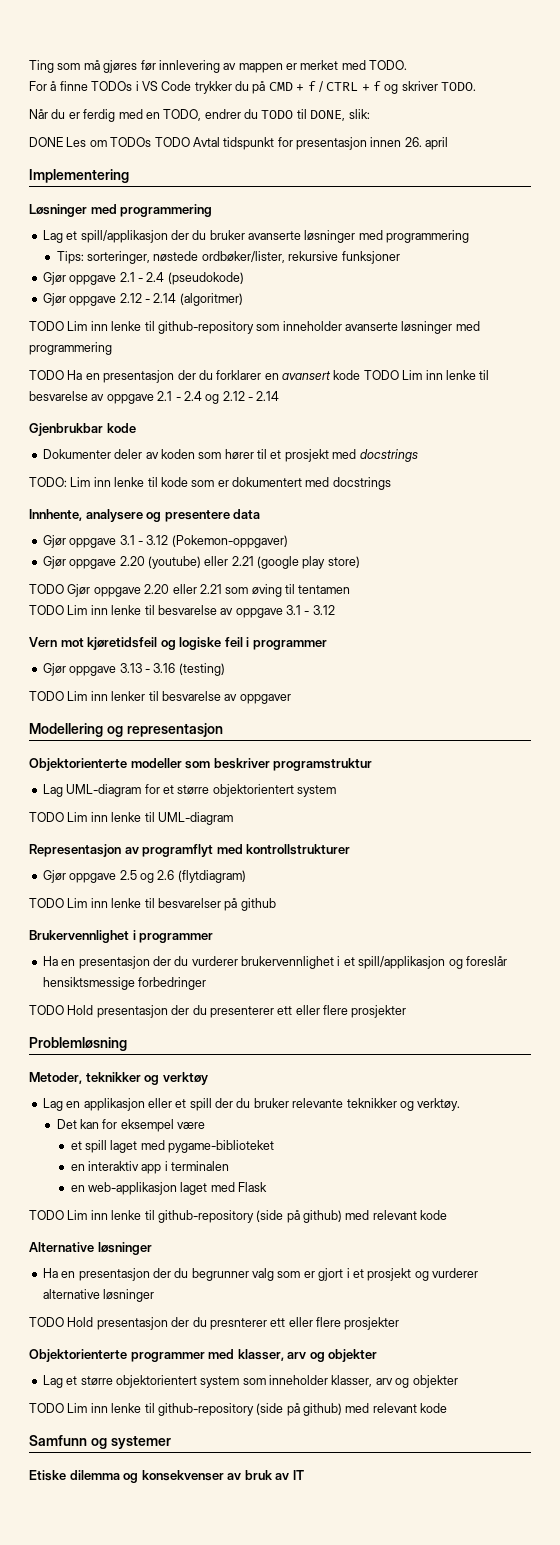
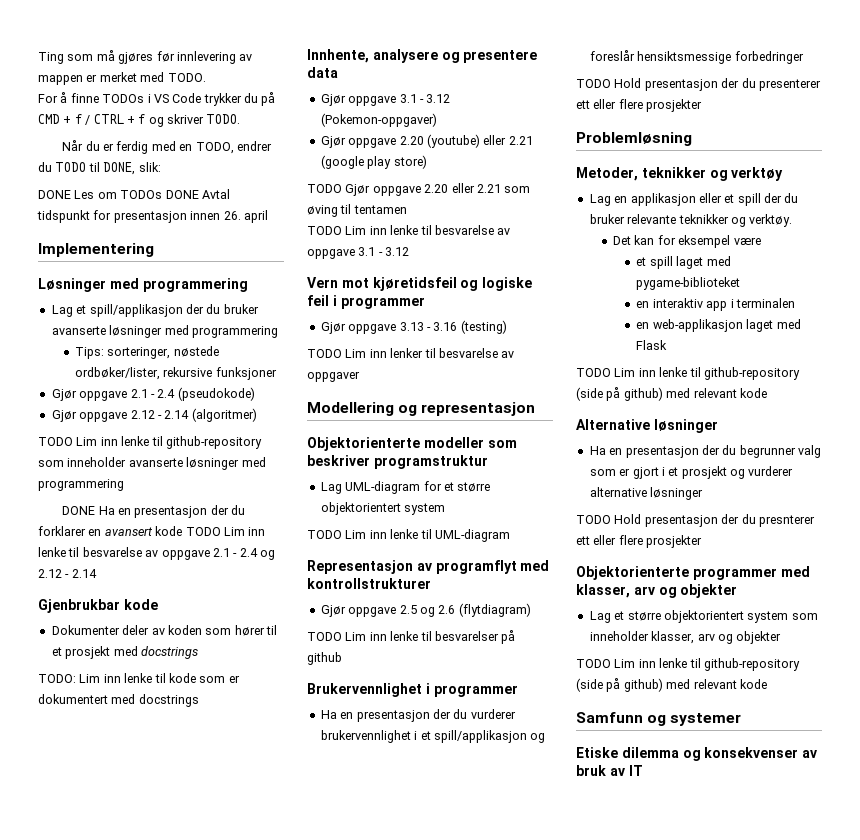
- DONE Les om TODOs TODO Avtal tidspunkt for presentasjon innen 26. april
+ DONE Les om TODOs DONE Avtal tidspunkt for presentasjon innen 26. april
- TODO Ha en presentasjon der du forklarer en avansert kode TODO Lim inn lenke til besvarelse av oppgave 2.1 - 2.4 og 2.12 - 2.14
+ DONE Ha en presentasjon der du forklarer en avansert kode TODO Lim inn lenke til besvarelse av oppgave 2.1 - 2.4 og 2.12 - 2.14

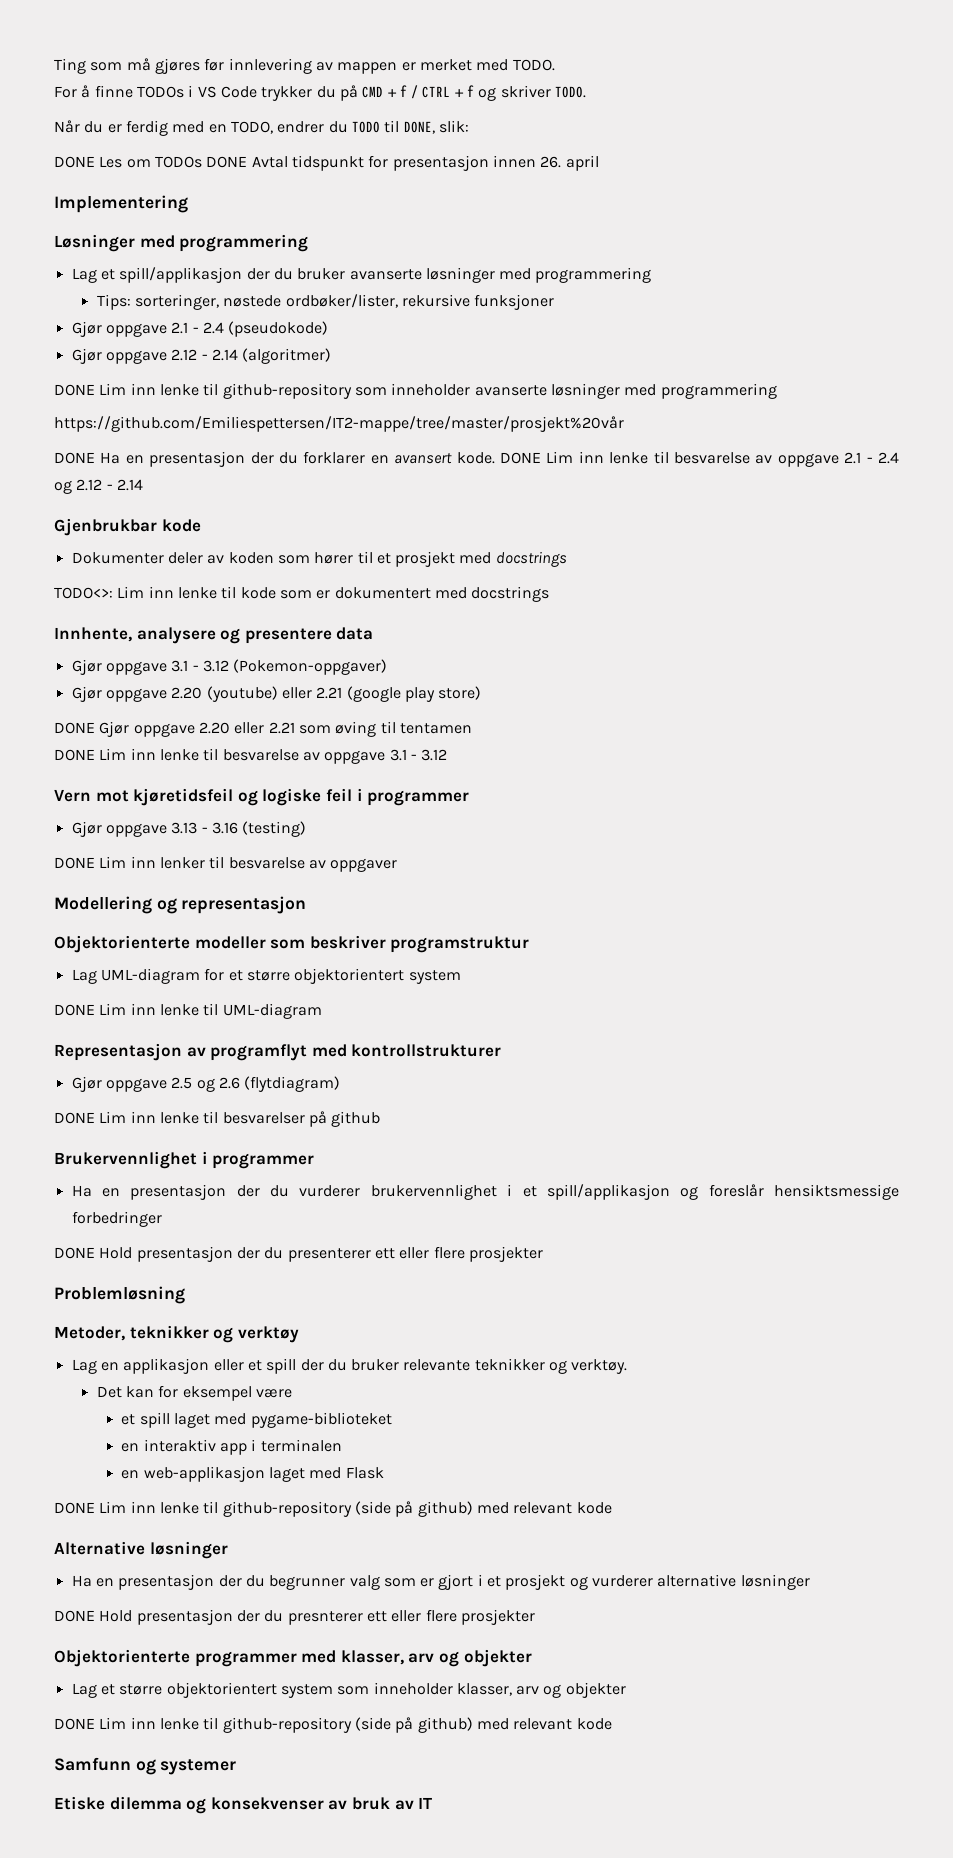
- TODO Lim inn lenke til github-repository som inneholder avanserte løsninger med programmering
+ DONE Lim inn lenke til github-repository som inneholder avanserte løsninger med programmering
+ https://github.com/Emiliespettersen/IT2-mappe/tree/master/prosjekt%20vår
- DONE Ha en presentasjon der du forklarer en avansert kode TODO Lim inn lenke til besvarelse av oppgave 2.1 - 2.4 og 2.12 - 2.14
+ DONE Ha en presentasjon der du forklarer en avansert kode. DONE Lim inn lenke til besvarelse av oppgave 2.1 - 2.4 og 2.12 - 2.14
- TODO: Lim inn lenke til kode som er dokumentert med docstrings
+ TODO<>: Lim inn lenke til kode som er dokumentert med docstrings
- TODO Gjør oppgave 2.20 eller 2.21 som øving til tentamen
+ DONE Gjør oppgave 2.20 eller 2.21 som øving til tentamen
- TODO Lim inn lenke til besvarelse av oppgave 3.1 - 3.12
+ DONE Lim inn lenke til besvarelse av oppgave 3.1 - 3.12
- TODO Lim inn lenker til besvarelse av oppgaver
+ DONE Lim inn lenker til besvarelse av oppgaver
- TODO Lim inn lenke til UML-diagram
+ DONE Lim inn lenke til UML-diagram
- TODO Lim inn lenke til besvarelser på github
+ DONE Lim inn lenke til besvarelser på github
- TODO Hold presentasjon der du presenterer ett eller flere prosjekter
+ DONE Hold presentasjon der du presenterer ett eller flere prosjekter
  en web-applikasjon laget med Flask
- TODO Lim inn lenke til github-repository (side på github) med relevant kode
+ DONE Lim inn lenke til github-repository (side på github) med relevant kode
- TODO Hold presentasjon der du presnterer ett eller flere prosjekter
+ DONE Hold presentasjon der du presnterer ett eller flere prosjekter
  Lag et større objektorientert system som inneholder klasser, arv og objekter
- TODO Lim inn lenke til github-repository (side på github) med relevant kode
+ DONE Lim inn lenke til github-repository (side på github) med relevant kode

